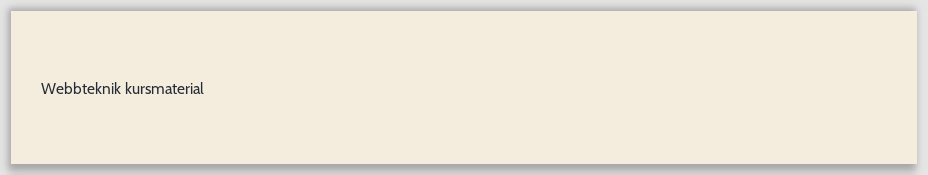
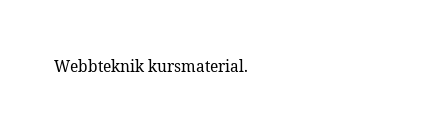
- Webbteknik kursmaterial
+ Webbteknik kursmaterial.

